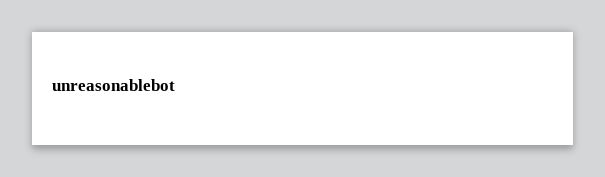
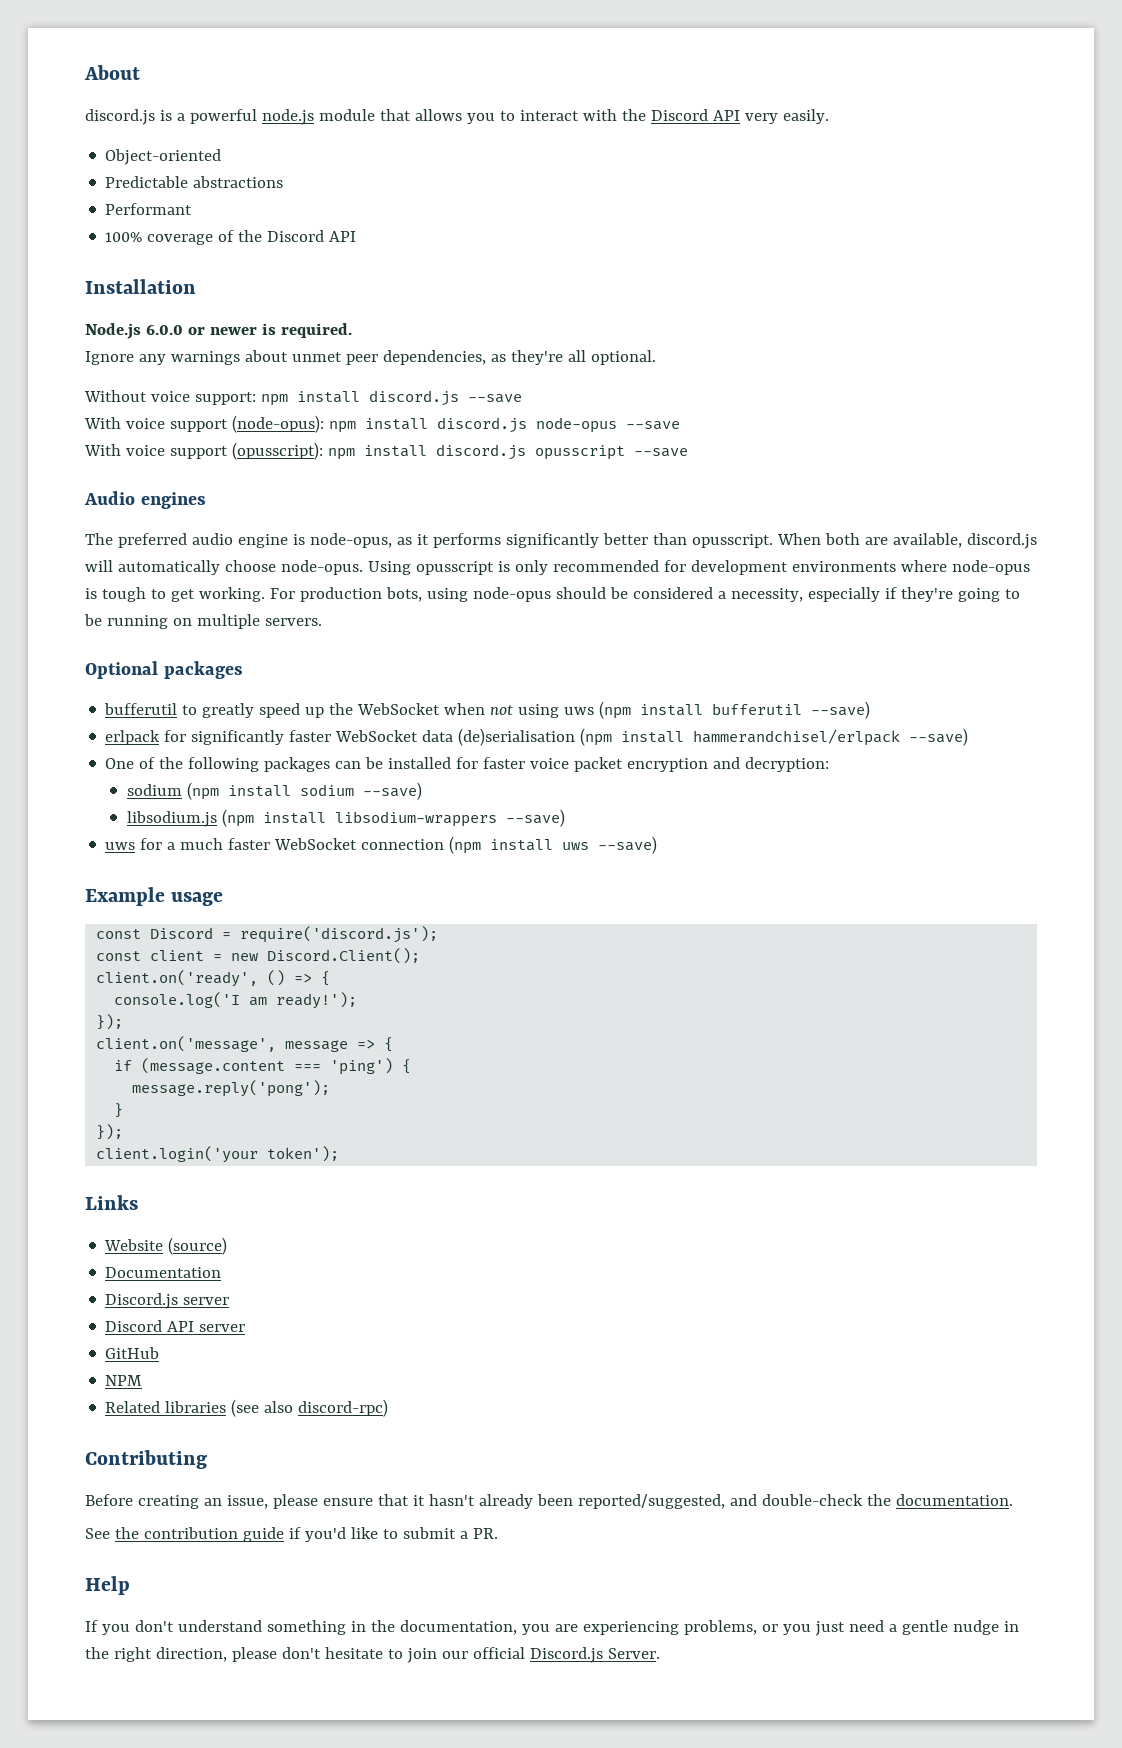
- unreasonablebot
+ About
+ discord.js is a powerful node.js module that allows you to interact with the Discord API very easily.
+ Object-oriented
+ Predictable abstractions
+ Performant
+ 100% coverage of the Discord API
+ Installation
+ Node.js 6.0.0 or newer is required.
+ Ignore any warnings about unmet peer dependencies, as they're all optional.
+ Without voice support: npm install discord.js --save
+ With voice support (node-opus): npm install discord.js node-opus --save
+ With voice support (opusscript): npm install discord.js opusscript --save
+ Audio engines
+ The preferred audio engine is node-opus, as it performs significantly better than opusscript. When both are available, discord.js will automatically choose node-opus. Using opusscript is only recommended for development environments where node-opus is tough to get working. For production bots, using node-opus should be considered a necessity, especially if they're going to be running on multiple servers.
+ Optional packages
+ bufferutil to greatly speed up the WebSocket when not using uws (npm install bufferutil --save)
+ erlpack for significantly faster WebSocket data (de)serialisation (npm install hammerandchisel/erlpack --save)
+ One of the following packages can be installed for faster voice packet encryption and decryption:
+ sodium (npm install sodium --save)
+ libsodium.js (npm install libsodium-wrappers --save)
+ uws for a much faster WebSocket connection (npm install uws --save)
+ Example usage
+ const Discord = require('discord.js');
+ const client = new Discord.Client();
+ client.on('ready', () => {
+ console.log('I am ready!');
+ });
+ client.on('message', message => {
+ if (message.content === 'ping') {
+ message.reply('pong');
+ }
+ });
+ client.login('your token');
+ Links
+ Website (source)
+ Documentation
+ Discord.js server
+ Discord API server
+ GitHub
+ NPM
+ Related libraries (see also discord-rpc)
+ Contributing
+ Before creating an issue, please ensure that it hasn't already been reported/suggested, and double-check the documentation.
+ See the contribution guide if you'd like to submit a PR.
+ Help
+ If you don't understand something in the documentation, you are experiencing problems, or you just need a gentle nudge in the right direction, please don't hesitate to join our official Discord.js Server.

